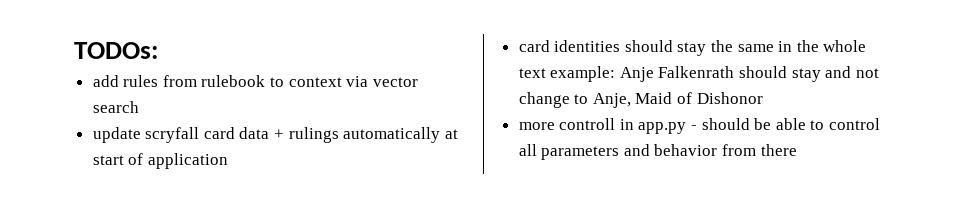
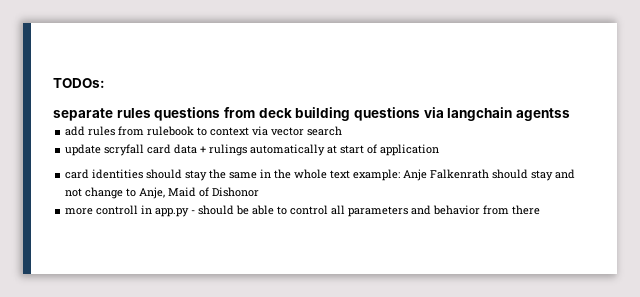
+ separate rules questions from deck building questions via langchain agentss

